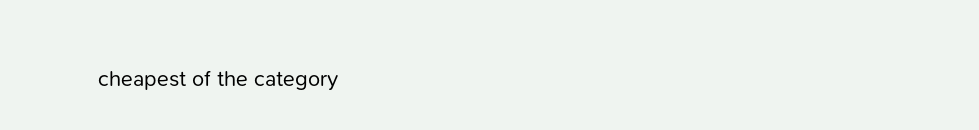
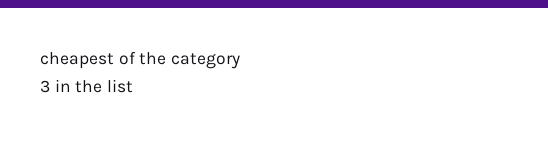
+ 3 in the list

